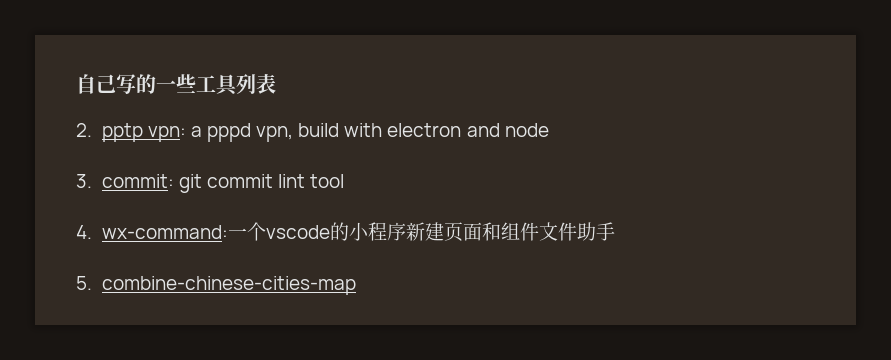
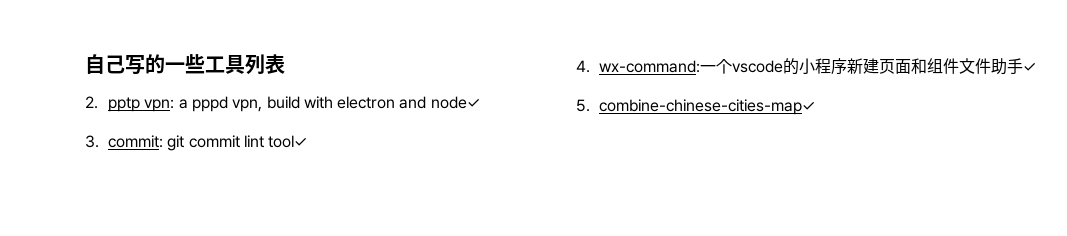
- 2. pptp vpn: a pppd vpn, build with electron and node
+ 2. pptp vpn: a pppd vpn, build with electron and node✓
- 3. commit: git commit lint tool
+ 3. commit: git commit lint tool✓
- 4. wx-command:一个vscode的小程序新建页面和组件文件助手
+ 4. wx-command:一个vscode的小程序新建页面和组件文件助手✓
- 5. combine-chinese-cities-map
+ 5. combine-chinese-cities-map✓

